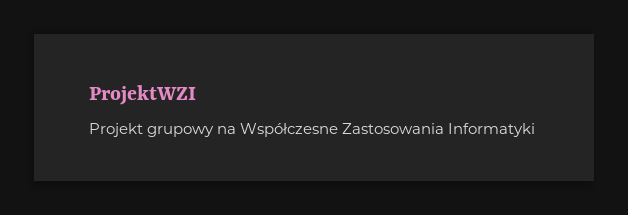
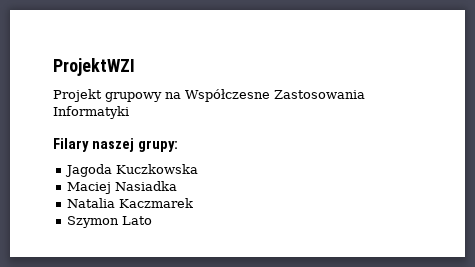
+ Filary naszej grupy:
+ Jagoda Kuczkowska
+ Maciej Nasiadka
+ Natalia Kaczmarek
+ Szymon Lato

